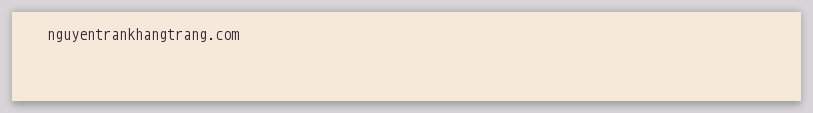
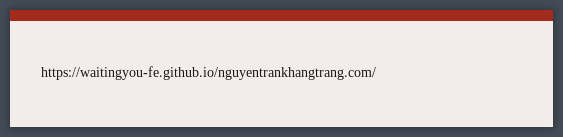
- nguyentrankhangtrang.com
+ https://waitingyou-fe.github.io/nguyentrankhangtrang.com/

